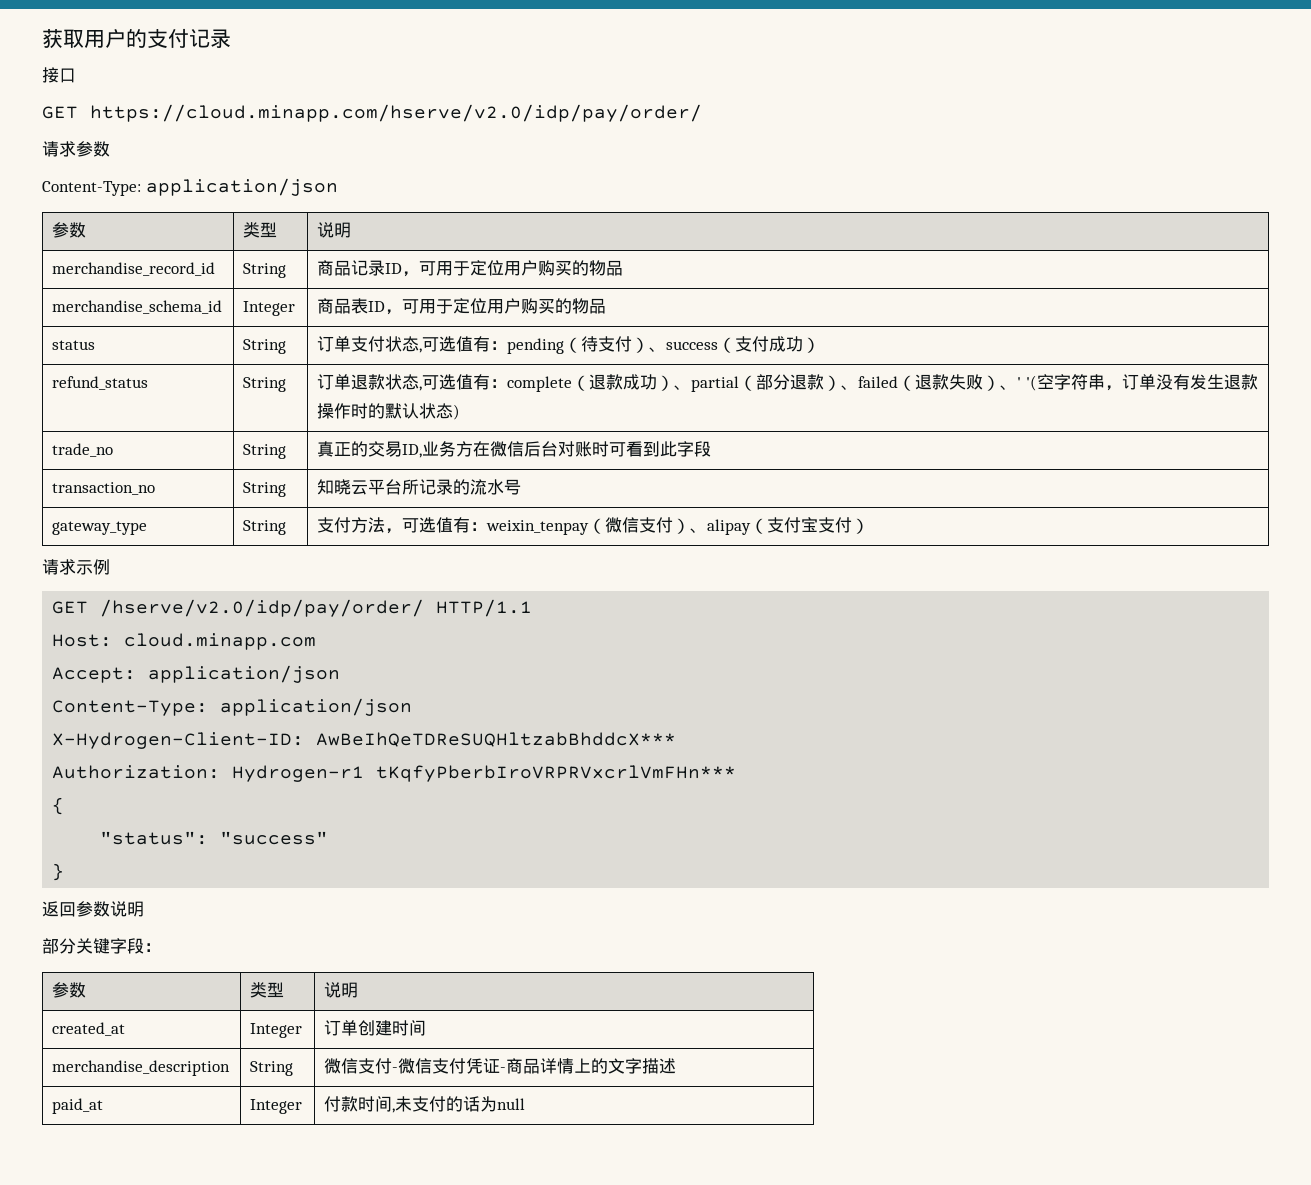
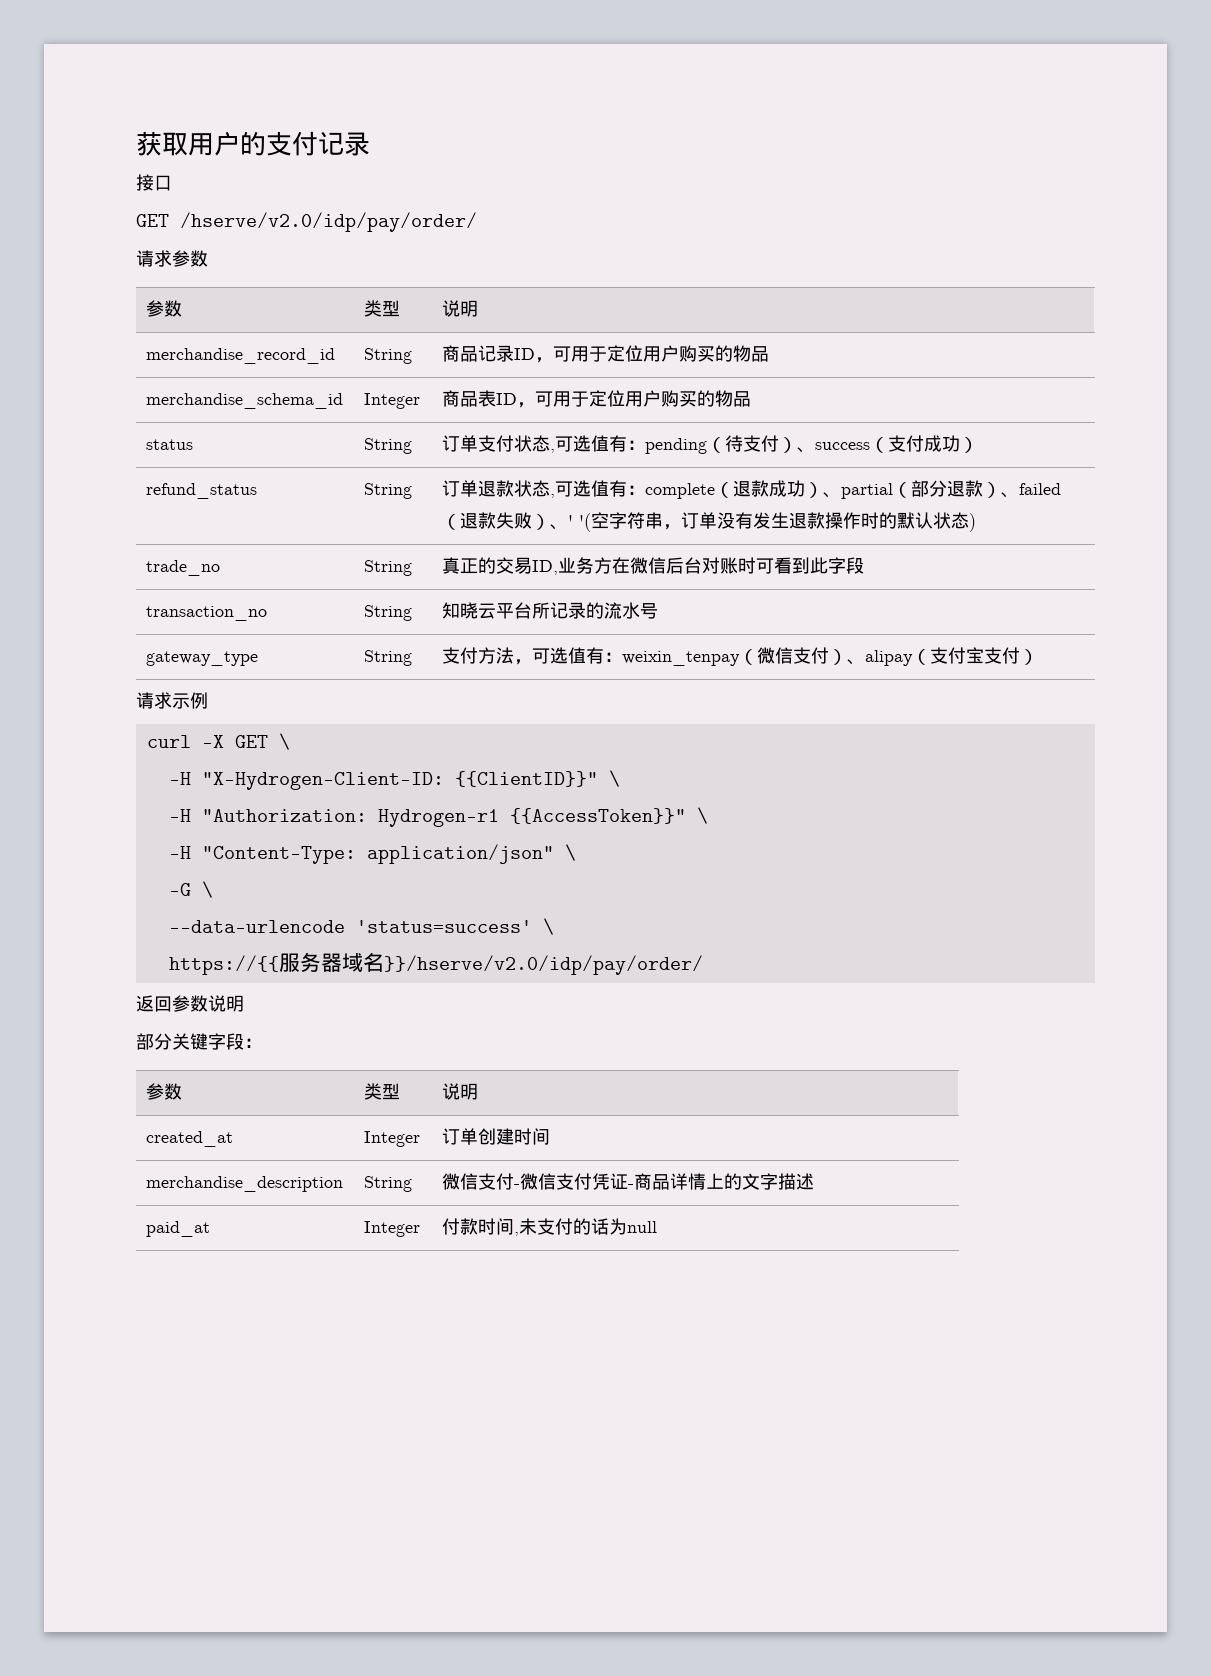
- GET https://cloud.minapp.com/hserve/v2.0/idp/pay/order/
+ GET /hserve/v2.0/idp/pay/order/
  请求参数
- Content-Type: application/json
- GET /hserve/v2.0/idp/pay/order/ HTTP/1.1
- Host: cloud.minapp.com
- Accept: application/json
- Content-Type: application/json
- X-Hydrogen-Client-ID: AwBeIhQeTDReSUQHltzabBhddcX***
- Authorization: Hydrogen-r1 tKqfyPberbIroVRPRVxcrlVmFHn***
- {
- "status": "success"
- }
+ curl -X GET \
+ -H "X-Hydrogen-Client-ID: {{ClientID}}" \
+ -H "Authorization: Hydrogen-r1 {{AccessToken}}" \
+ -H "Content-Type: application/json" \
+ -G \
+ --data-urlencode 'status=success' \
+ https://{{服务器域名}}/hserve/v2.0/idp/pay/order/

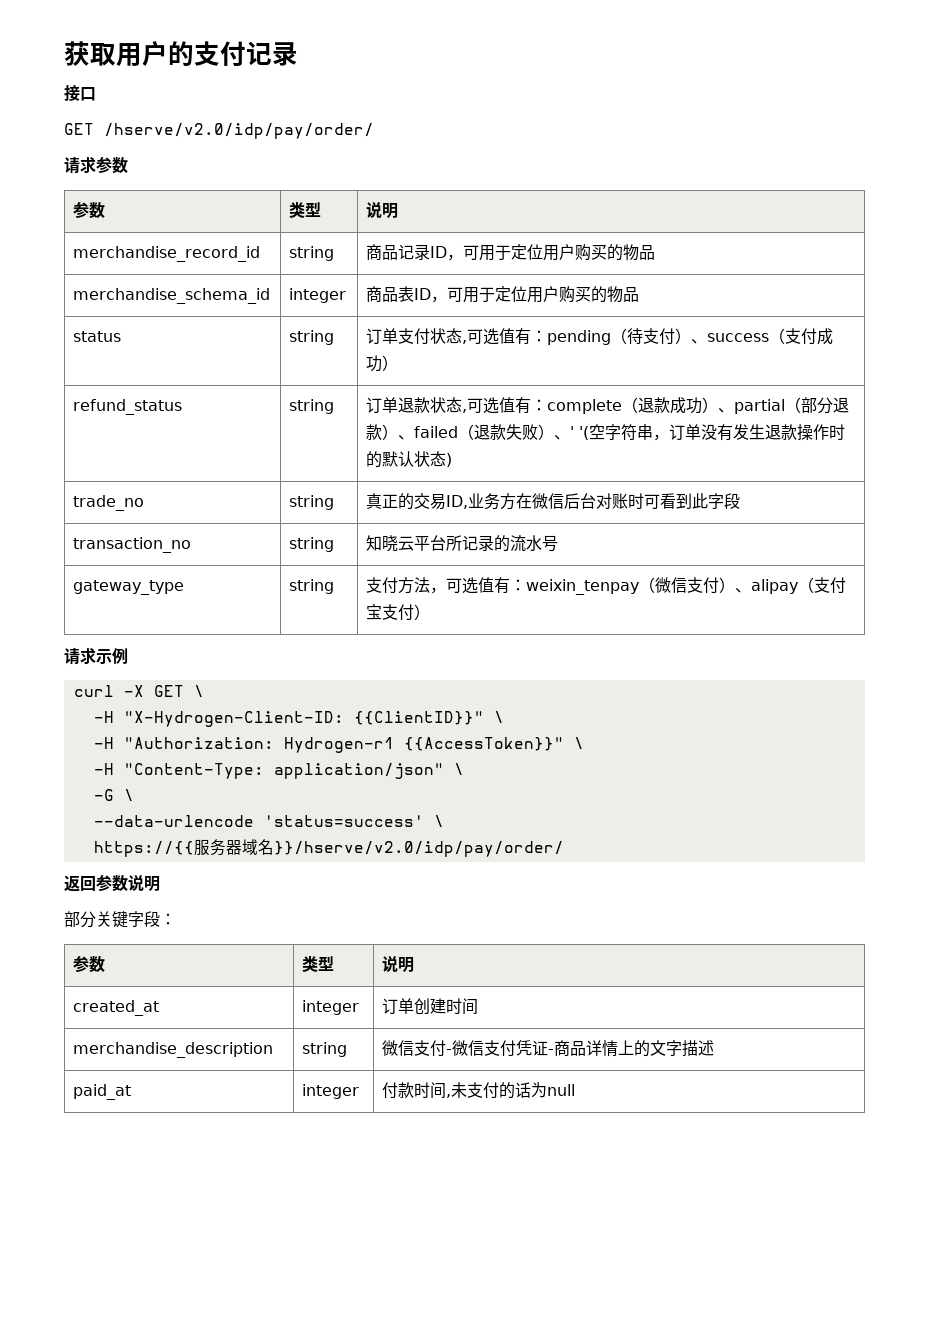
- merchandise_record_id | String | 商品记录ID，可用于定位用户购买的物品
+ merchandise_record_id | string | 商品记录ID，可用于定位用户购买的物品
- merchandise_schema_id | Integer | 商品表ID，可用于定位用户购买的物品
+ merchandise_schema_id | integer | 商品表ID，可用于定位用户购买的物品
- status | String | 订单支付状态,可选值有：pending（待支付）、success（支付成功）
+ status | string | 订单支付状态,可选值有：pending（待支付）、success（支付成功）
- refund_status | String | 订单退款状态,可选值有：complete（退款成功）、partial（部分退款）、failed（退款失败）、' '(空字符串，订单没有发生退款操作时的默认状态)
+ refund_status | string | 订单退款状态,可选值有：complete（退款成功）、partial（部分退款）、failed（退款失败）、' '(空字符串，订单没有发生退款操作时的默认状态)
- trade_no | String | 真正的交易ID,业务方在微信后台对账时可看到此字段
+ trade_no | string | 真正的交易ID,业务方在微信后台对账时可看到此字段
- transaction_no | String | 知晓云平台所记录的流水号
+ transaction_no | string | 知晓云平台所记录的流水号
- gateway_type | String | 支付方法，可选值有：weixin_tenpay（微信支付）、alipay（支付宝支付）
+ gateway_type | string | 支付方法，可选值有：weixin_tenpay（微信支付）、alipay（支付宝支付）
- created_at | Integer | 订单创建时间
+ created_at | integer | 订单创建时间
- merchandise_description | String | 微信支付-微信支付凭证-商品详情上的文字描述
+ merchandise_description | string | 微信支付-微信支付凭证-商品详情上的文字描述
- paid_at | Integer | 付款时间,未支付的话为null
+ paid_at | integer | 付款时间,未支付的话为null

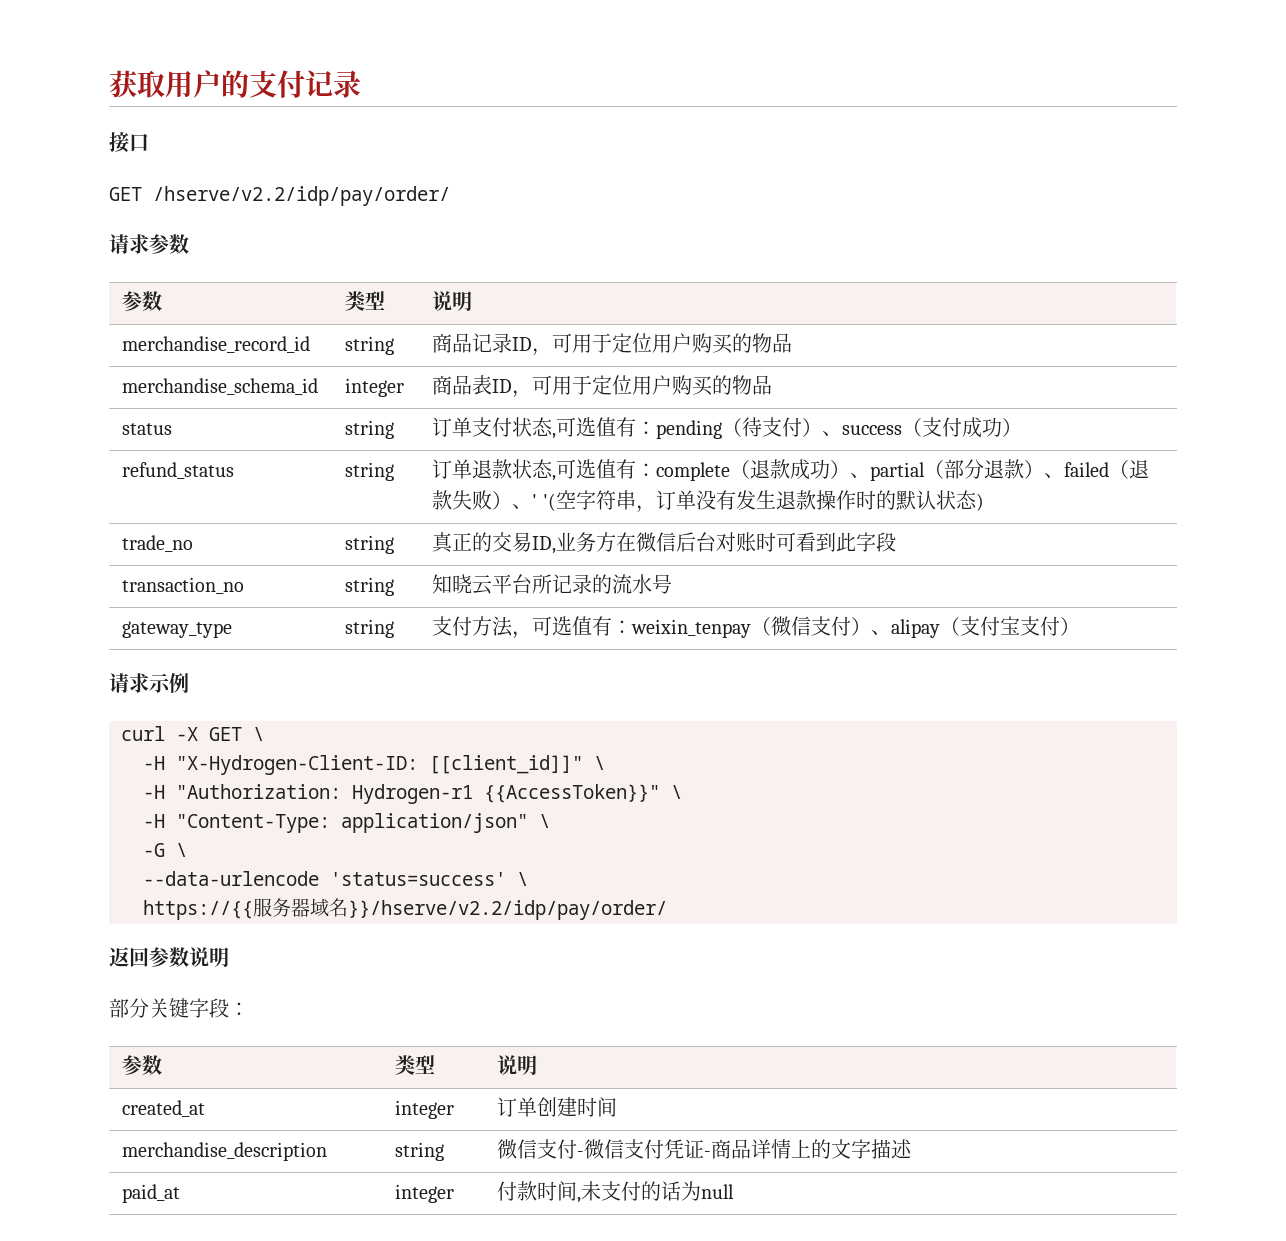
- GET /hserve/v2.0/idp/pay/order/
+ GET /hserve/v2.2/idp/pay/order/
- -H "X-Hydrogen-Client-ID: {{ClientID}}" \
+ -H "X-Hydrogen-Client-ID: [[client_id]]" \
- https://{{服务器域名}}/hserve/v2.0/idp/pay/order/
+ https://{{服务器域名}}/hserve/v2.2/idp/pay/order/

